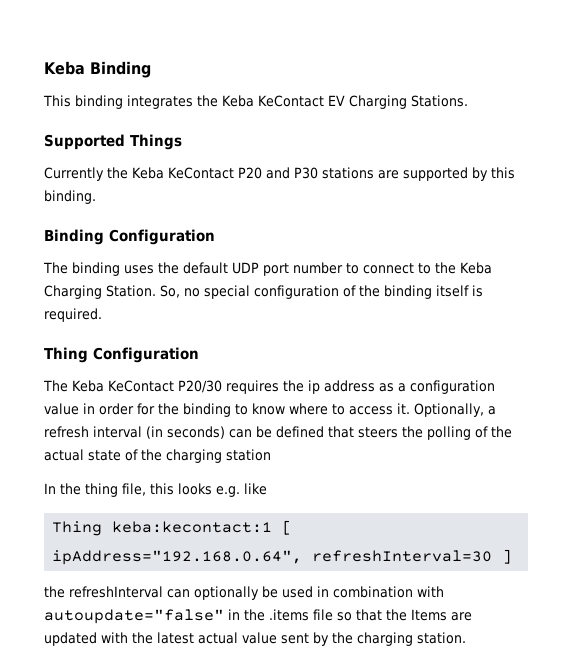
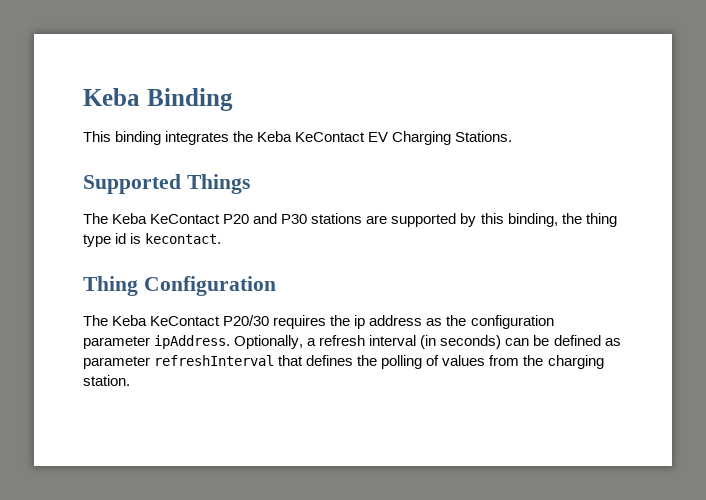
- Currently the Keba KeContact P20 and P30 stations are supported by this binding.
- Binding Configuration
- The binding uses the default UDP port number to connect to the Keba Charging Station. So, no special configuration of the binding itself is required.
+ The Keba KeContact P20 and P30 stations are supported by this binding, the thing type id is kecontact.
- The Keba KeContact P20/30 requires the ip address as a configuration value in order for the binding to know where to access it.
+ The Keba KeContact P20/30 requires the ip address as the configuration parameter ipAddress.
- Optionally, a refresh interval (in seconds) can be defined that steers the polling of the actual state of the charging station
- In the thing file, this looks e.g. like
- Thing keba:kecontact:1 [ ipAddress="192.168.0.64", refreshInterval=30 ]
- the refreshInterval can optionally be used in combination with autoupdate="false" in the .items file so that the Items are updated with the latest actual value sent by the charging station.
+ Optionally, a refresh interval (in seconds) can be defined as parameter refreshInterval that defines the polling of values from the charging station.

